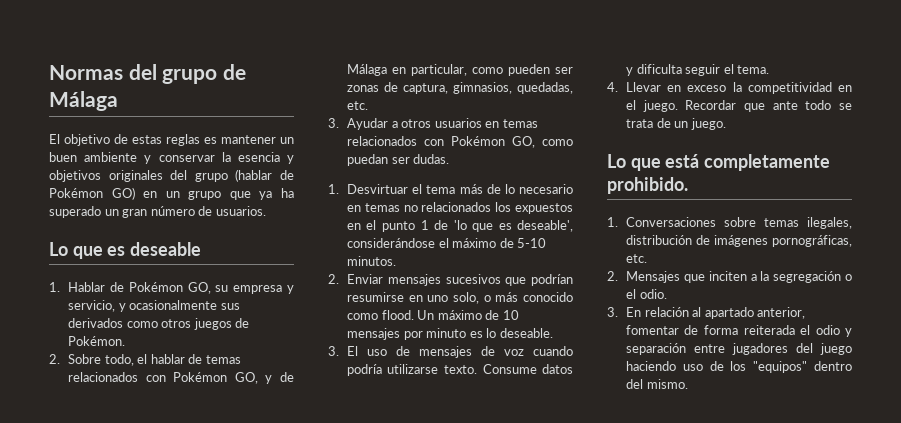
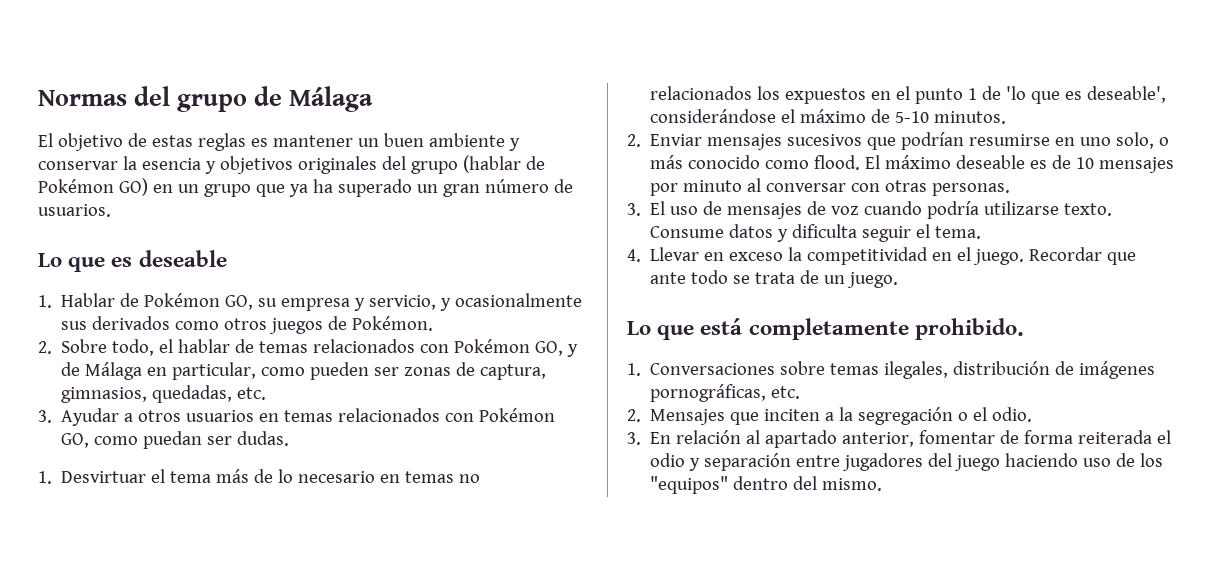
- Un máximo de 10 mensajes por minuto es lo deseable.
+ El máximo deseable es de 10 mensajes por minuto al conversar con otras personas.

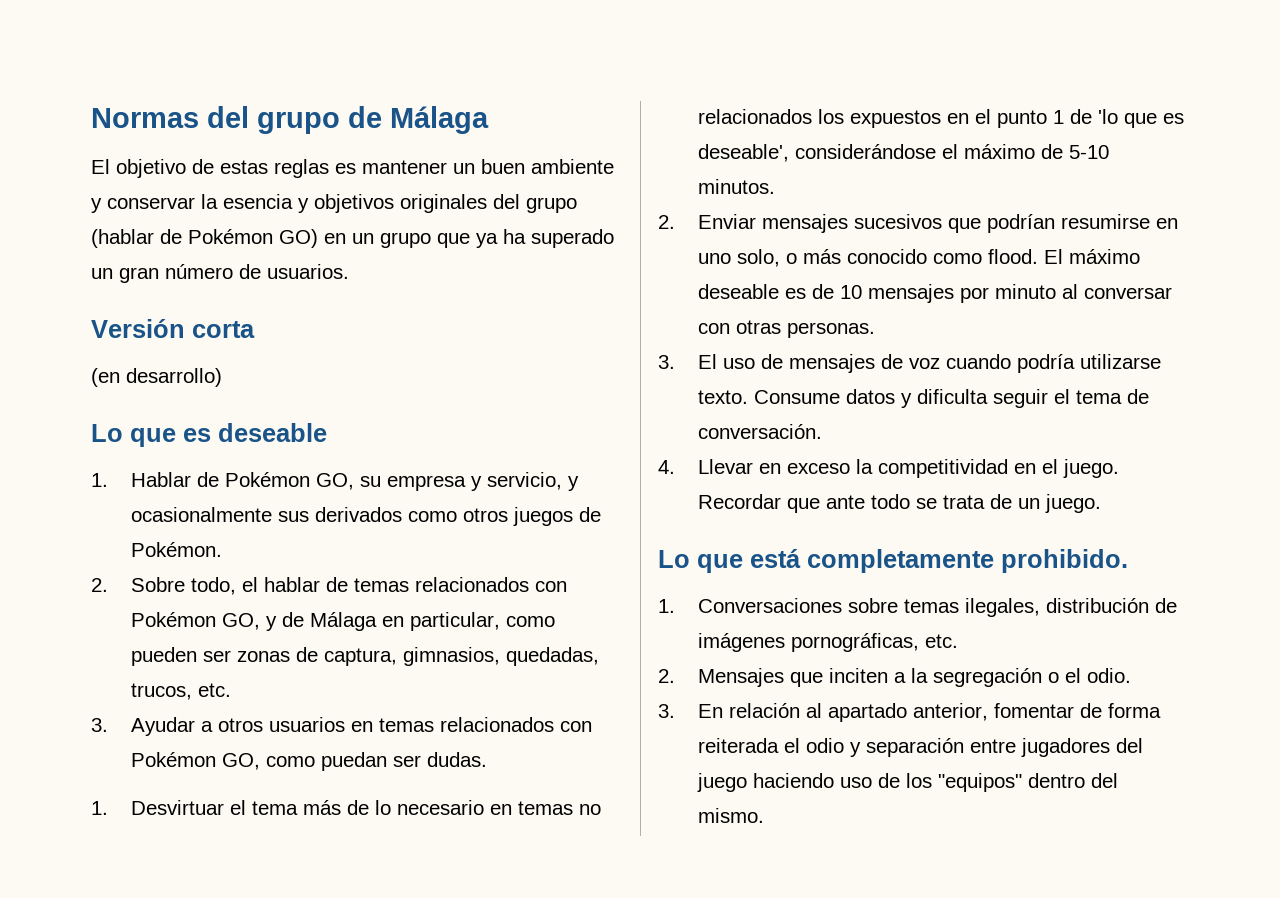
+ Versión corta
+ (en desarrollo)
- 2. Sobre todo, el hablar de temas relacionados con Pokémon GO, y de Málaga en particular, como pueden ser zonas de captura, gimnasios, quedadas, etc.
+ 2. Sobre todo, el hablar de temas relacionados con Pokémon GO, y de Málaga en particular, como pueden ser zonas de captura, gimnasios, quedadas, trucos, etc.
- Consume datos y dificulta seguir el tema.
+ Consume datos y dificulta seguir el tema de conversación.

